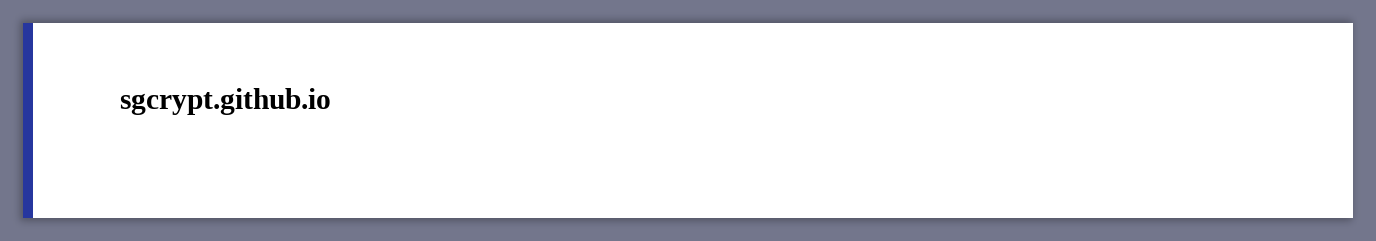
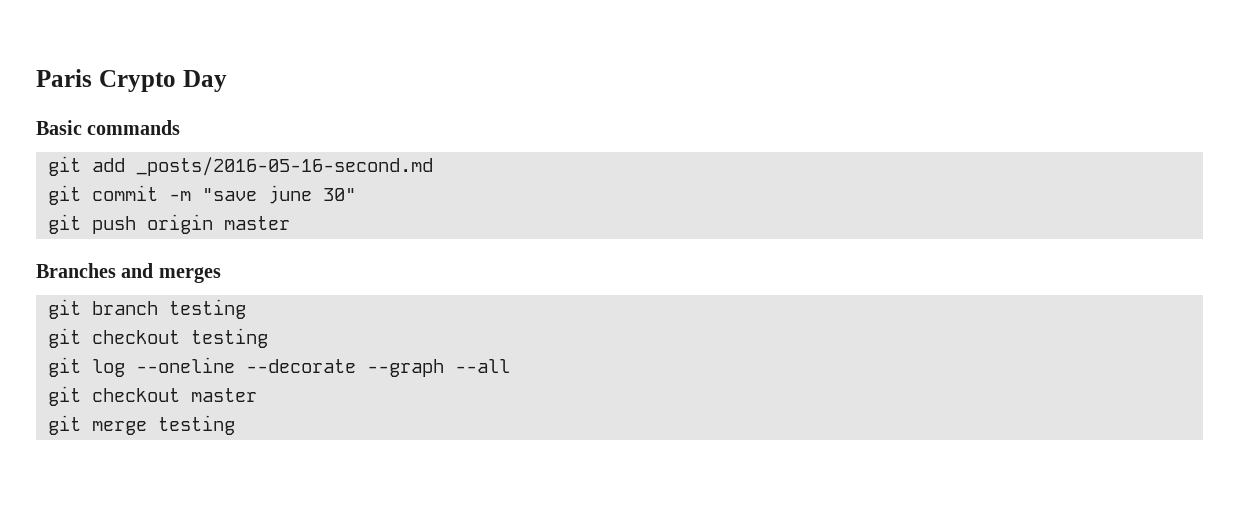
- sgcrypt.github.io
+ Paris Crypto Day
+ Basic commands
+ git add _posts/2016-05-16-second.md
+ git commit -m "save june 30"
+ git push origin master
+ Branches and merges
+ git branch testing
+ git checkout testing
+ git log --oneline --decorate --graph --all
+ git checkout master
+ git merge testing

